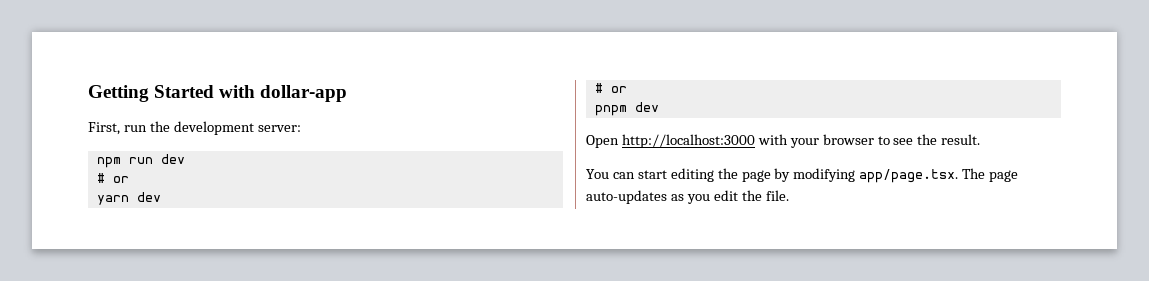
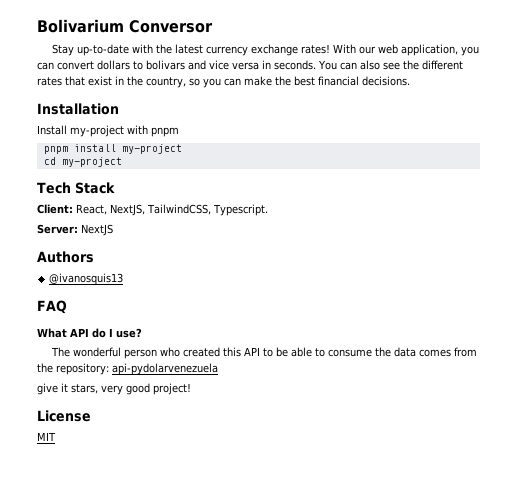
- Getting Started with dollar-app
- First, run the development server:
- npm run dev
- # or
- yarn dev
- # or
- pnpm dev
- Open http://localhost:3000 with your browser to see the result.
- You can start editing the page by modifying app/page.tsx. The page auto-updates as you edit the file.
+ Bolivarium Conversor
+ Stay up-to-date with the latest currency exchange rates! With our web application, you can convert dollars to bolivars and vice versa in seconds. You can also see the different rates that exist in the country, so you can make the best financial decisions.
+ Installation
+ Install my-project with pnpm
+ pnpm install my-project
+ cd my-project
+ Tech Stack
+ Client: React, NextJS, TailwindCSS, Typescript.
+ Server: NextJS
+ Authors
+ @ivanosquis13
+ FAQ
+ What API do I use?
+ The wonderful person who created this API to be able to consume the data comes from the repository: api-pydolarvenezuela
+ give it stars, very good project!
+ License
+ MIT

